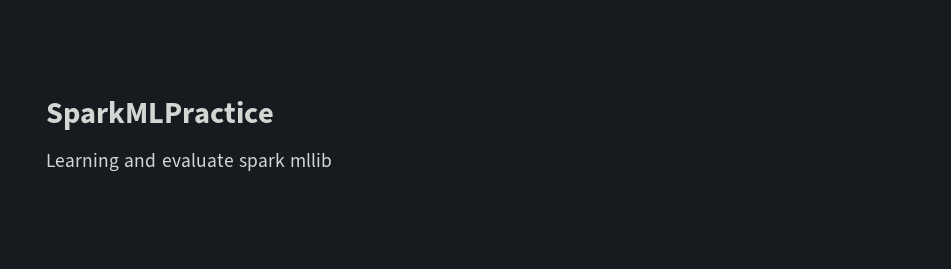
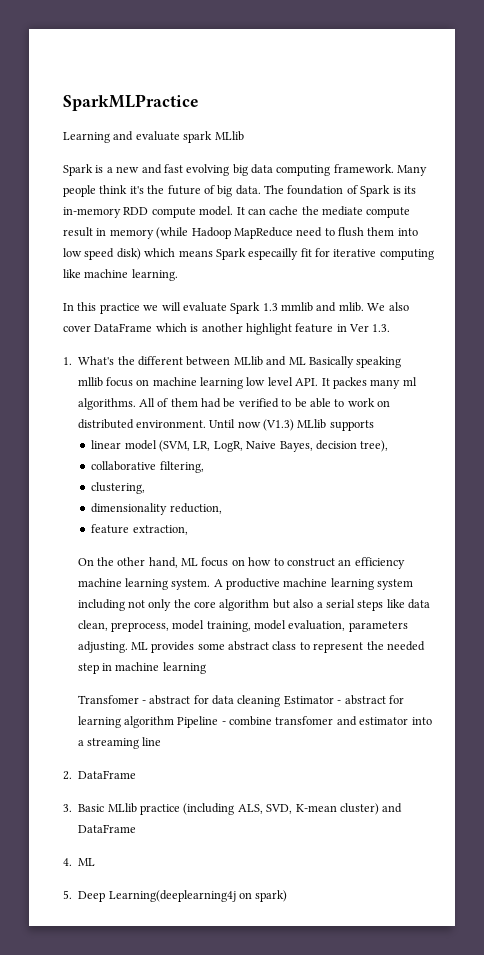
- Learning and evaluate spark mllib
+ Learning and evaluate spark MLlib
+ Spark is a new and fast evolving big data computing framework. Many people think it's the future of big data. The foundation of Spark is its in-memory RDD compute model. It can cache the mediate compute result in memory (while Hadoop MapReduce need to flush them into low speed disk) which means Spark especailly fit for iterative computing like machine learning.
+ In this practice we will evaluate Spark 1.3 mmlib and mlib. We also cover DataFrame which is another highlight feature in Ver 1.3.
+ 1. What's the different between MLlib and ML Basically speaking
+ mllib focus on machine learning low level API. It packes many ml algorithms. All of them had be verified to be able to work on distributed environment. Until now (V1.3) MLlib supports
+ linear model (SVM, LR, LogR, Naive Bayes, decision tree),
+ collaborative filtering,
+ clustering,
+ dimensionality reduction,
+ feature extraction,
+ On the other hand, ML focus on how to construct an efficiency machine learning system. A productive machine learning system including not only the core algorithm but also a serial steps like data clean, preprocess, model training, model evaluation, parameters adjusting. ML provides some abstract class to represent the needed step in machine learning
+ Transfomer - abstract for data cleaning Estimator - abstract for learning algorithm Pipeline - combine transfomer and estimator into a streaming line
+ 2. DataFrame
+ 3. Basic MLlib practice (including ALS, SVD, K-mean cluster) and DataFrame
+ 4. ML
+ 5. Deep Learning(deeplearning4j on spark)

